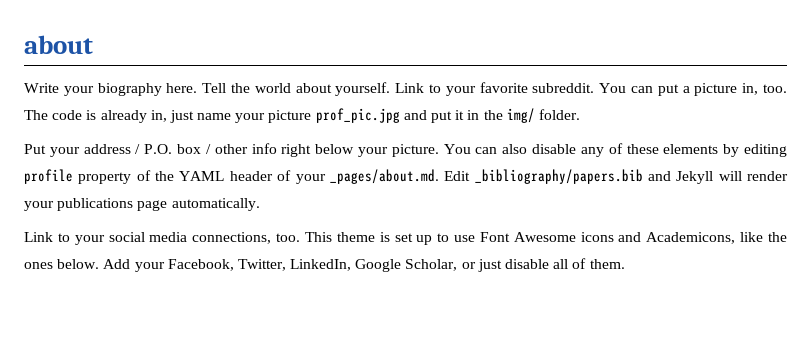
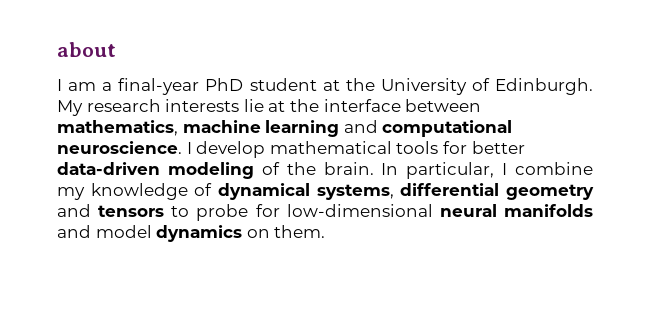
- Write your biography here. Tell the world about yourself. Link to your favorite subreddit. You can put a picture in, too. The code is already in, just name your picture prof_pic.jpg and put it in the img/ folder.
- Put your address / P.O. box / other info right below your picture. You can also disable any of these elements by editing profile property of the YAML header of your _pages/about.md. Edit _bibliography/papers.bib and Jekyll will render your publications page automatically.
- Link to your social media connections, too. This theme is set up to use Font Awesome icons and Academicons, like the ones below. Add your Facebook, Twitter, LinkedIn, Google Scholar, or just disable all of them.
+ I am a final-year PhD student at the University of Edinburgh. My research interests lie at the interface between mathematics, machine learning and computational neuroscience. I develop mathematical tools for better data-driven modeling of the brain. In particular, I combine my knowledge of dynamical systems, differential geometry and tensors to probe for low-dimensional neural manifolds and model dynamics on them.

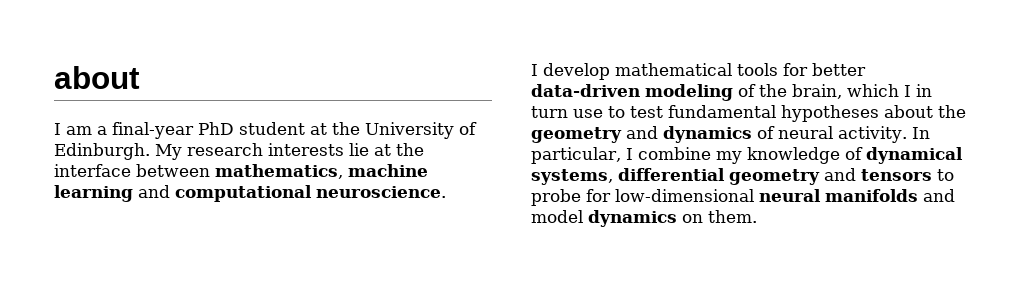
- My research interests lie at the interface between mathematics, machine learning and computational neuroscience. I develop mathematical tools for better data-driven modeling of the brain.
+ My research interests lie at the interface between mathematics, machine learning and computational neuroscience.
+ I develop mathematical tools for better data-driven modeling of the brain, which I in turn use to test fundamental hypotheses about the geometry and dynamics of neural activity.

